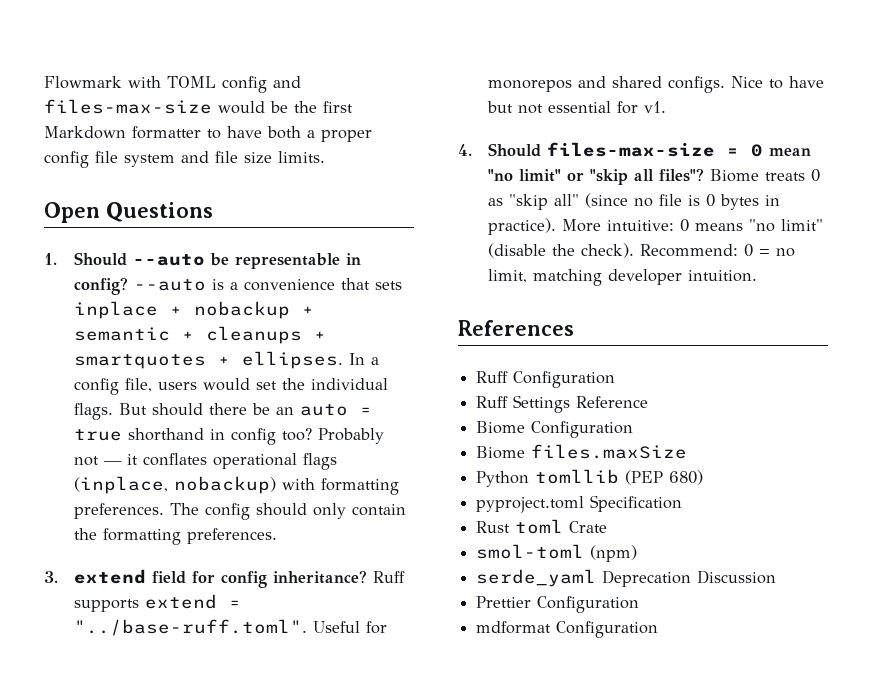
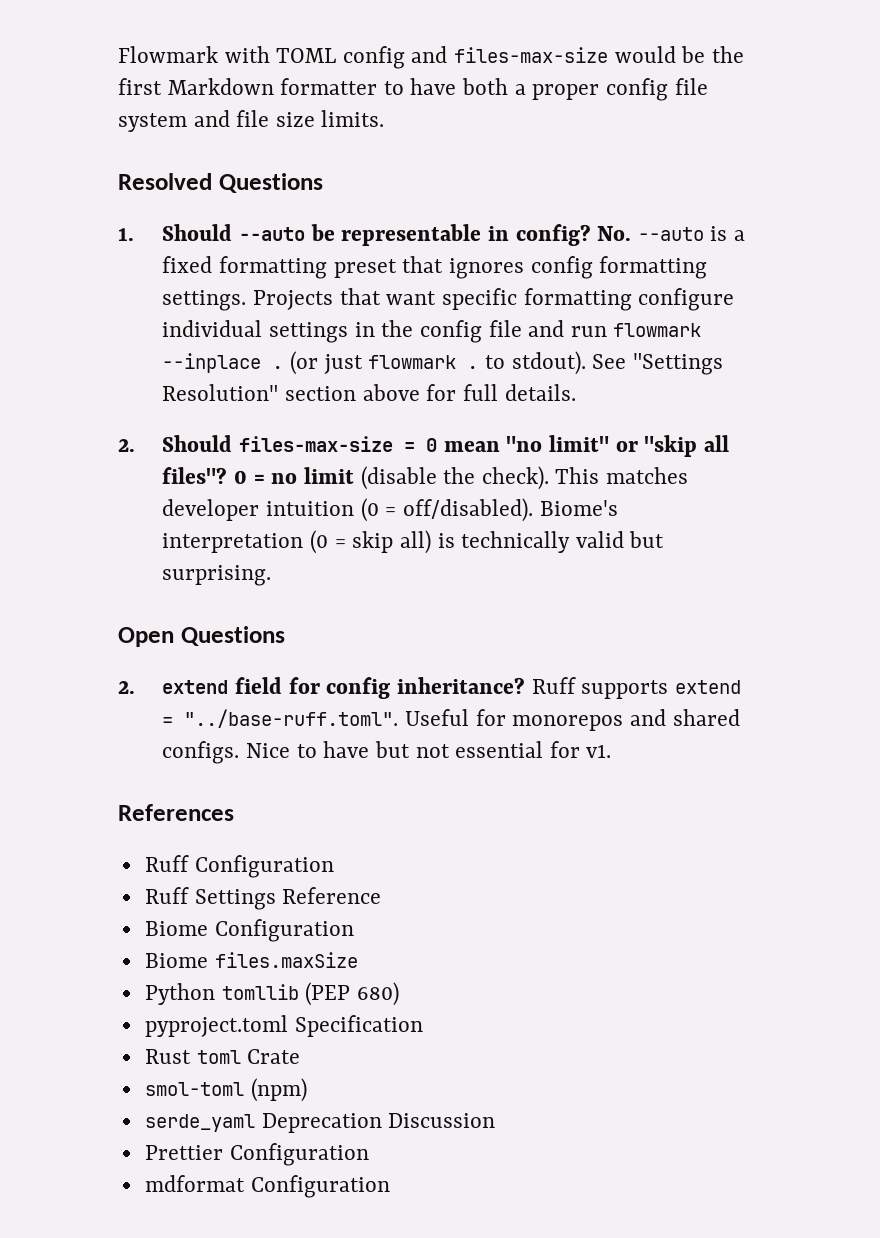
- Open Questions
+ Resolved Questions
- --auto is a convenience that sets inplace + nobackup + semantic + cleanups + smartquotes + ellipses. In a config file, users would set the individual flags. But should there be an auto = true shorthand in config too? Probably not — it conflates operational flags (inplace, nobackup) with formatting preferences. The config should only contain the formatting preferences.
- 3. extend field for config inheritance?
+ No. --auto is a fixed formatting preset that ignores config formatting settings. Projects that want specific formatting configure individual settings in the config file and run flowmark --inplace . (or just flowmark . to stdout). See "Settings Resolution" section above for full details.
+ 2. Should files-max-size = 0 mean "no limit" or "skip all files"? 0 = no limit (disable the check). This matches developer intuition (0 = off/disabled). Biome's interpretation (0 = skip all) is technically valid but surprising.
+ Open Questions
+ 2. extend field for config inheritance?
- 4. Should files-max-size = 0 mean "no limit" or "skip all files"? Biome treats 0 as "skip all" (since no file is 0 bytes in practice). More intuitive: 0 means "no limit" (disable the check). Recommend: 0 = no limit, matching developer intuition.

